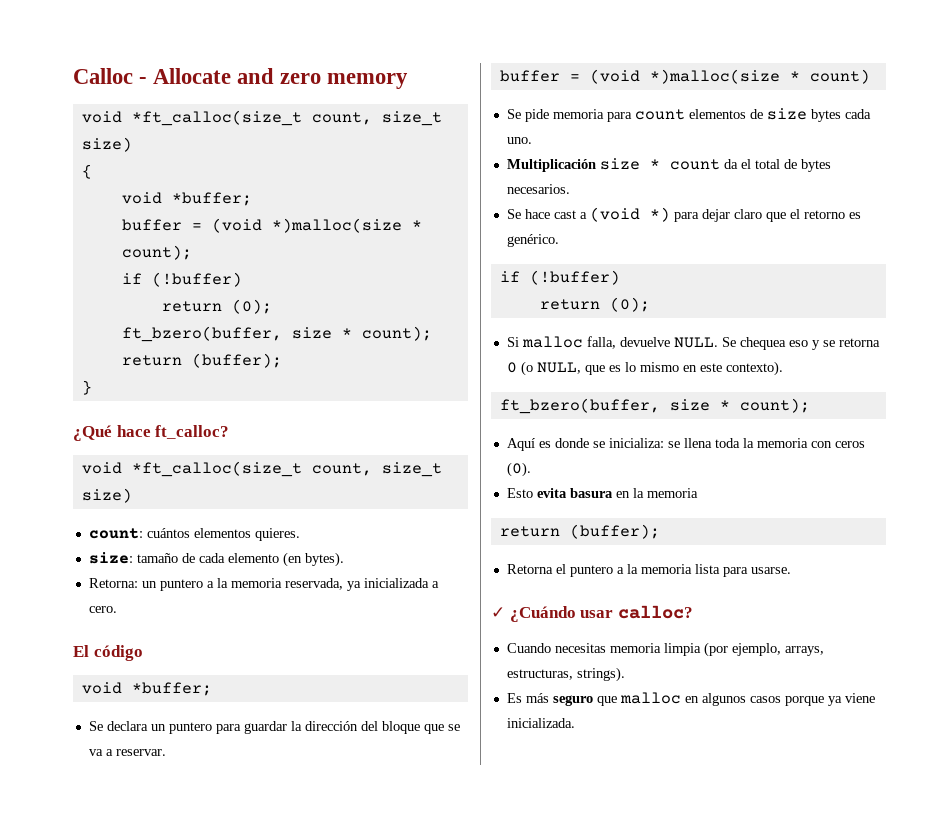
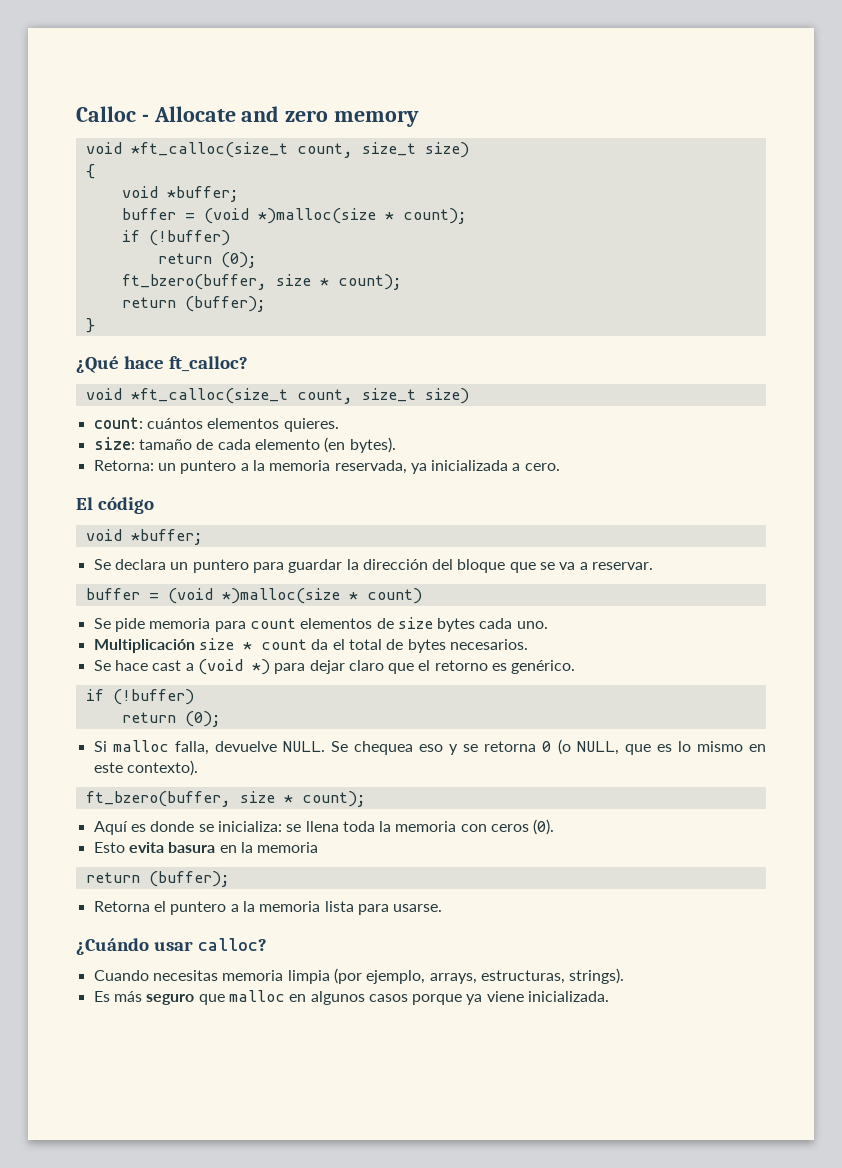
- ✓ ¿Cuándo usar calloc?
+ ¿Cuándo usar calloc?

